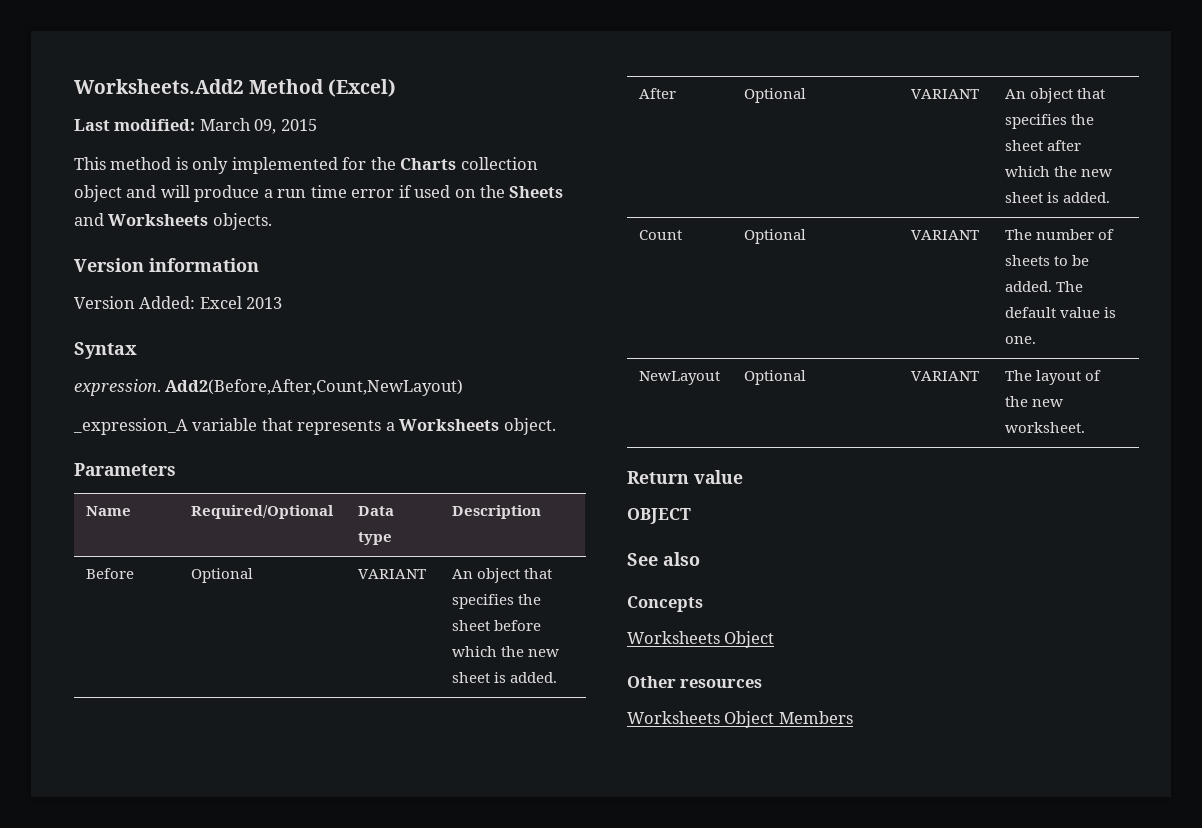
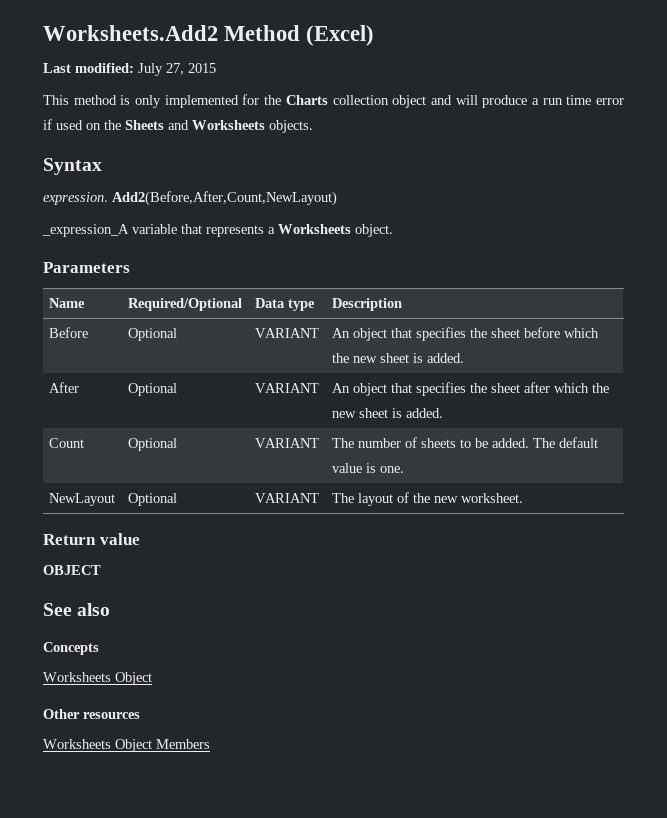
- Last modified: March 09, 2015
+ Last modified: July 27, 2015
- Version information
- Version Added: Excel 2013

